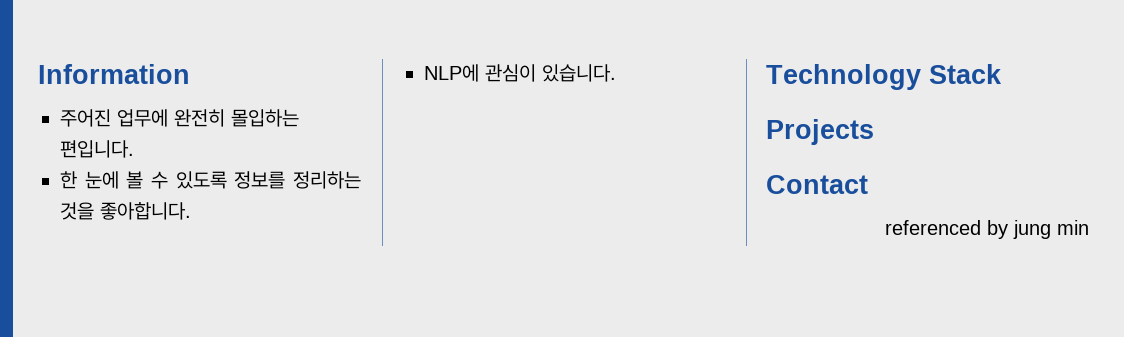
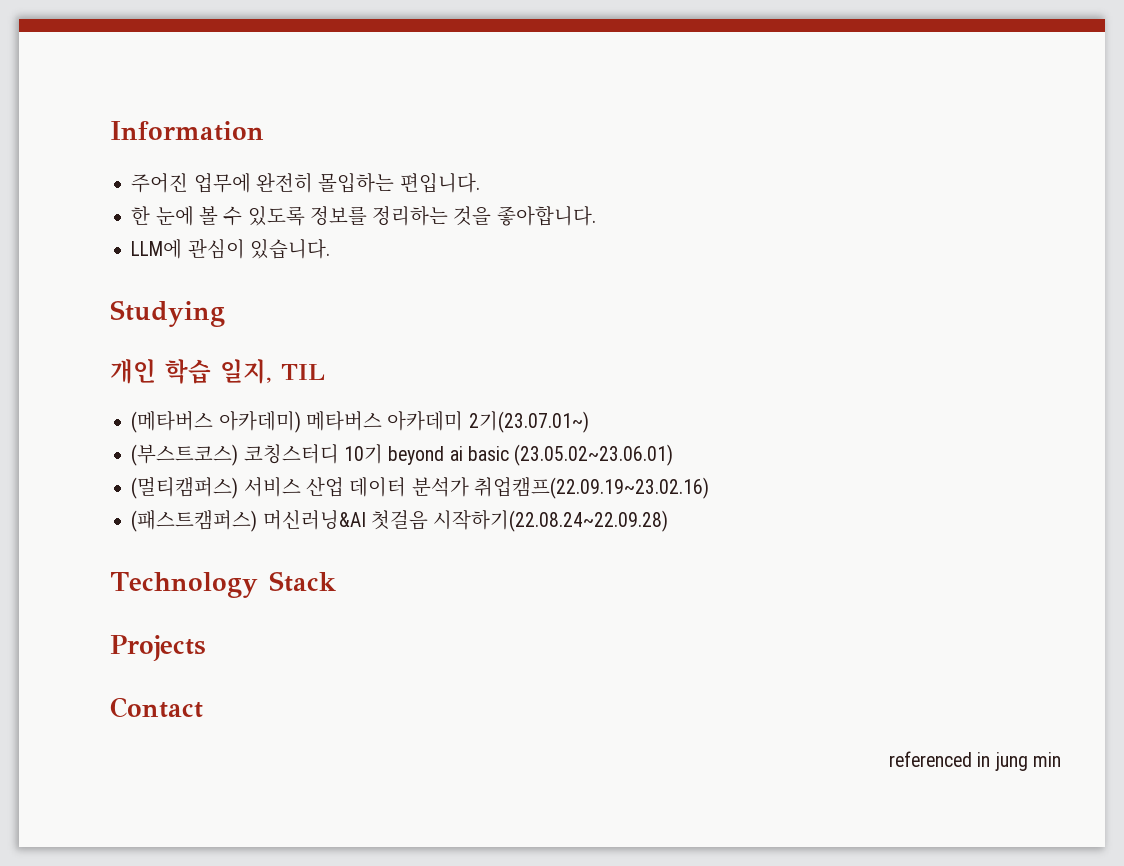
- NLP에 관심이 있습니다.
+ LLM에 관심이 있습니다.
+ Studying
+ 개인 학습 일지, TIL
+ (메타버스 아카데미) 메타버스 아카데미 2기(23.07.01~)
+ (부스트코스) 코칭스터디 10기 beyond ai basic (23.05.02~23.06.01)
+ (멀티캠퍼스) 서비스 산업 데이터 분석가 취업캠프(22.09.19~23.02.16)
+ (패스트캠퍼스) 머신러닝&AI 첫걸음 시작하기(22.08.24~22.09.28)
- referenced by jung min
+ referenced in jung min

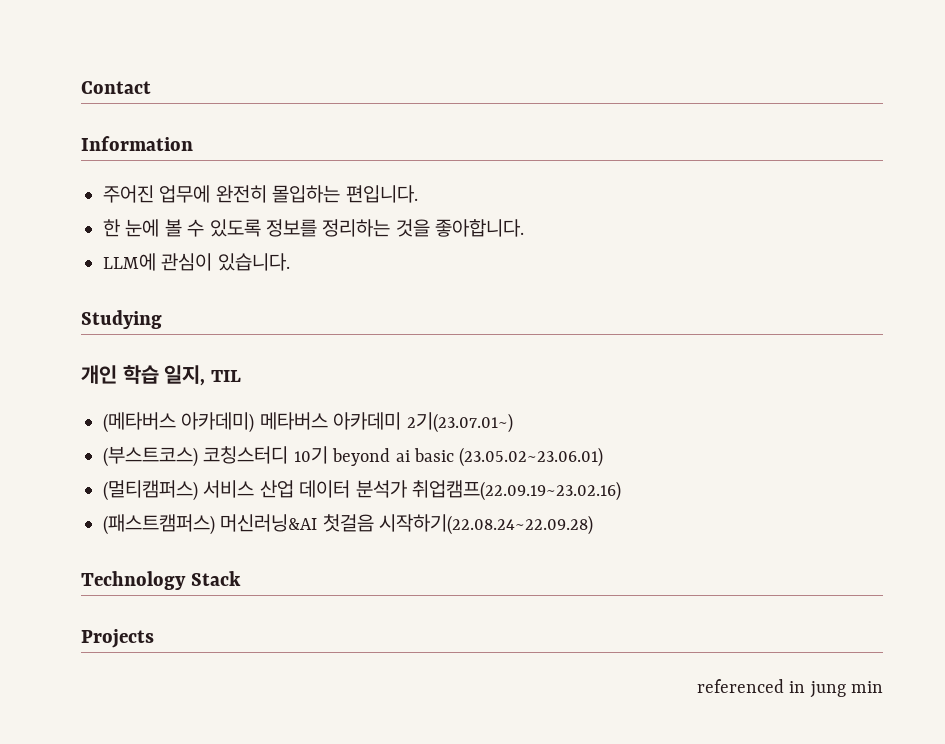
+ Contact
- Contact

